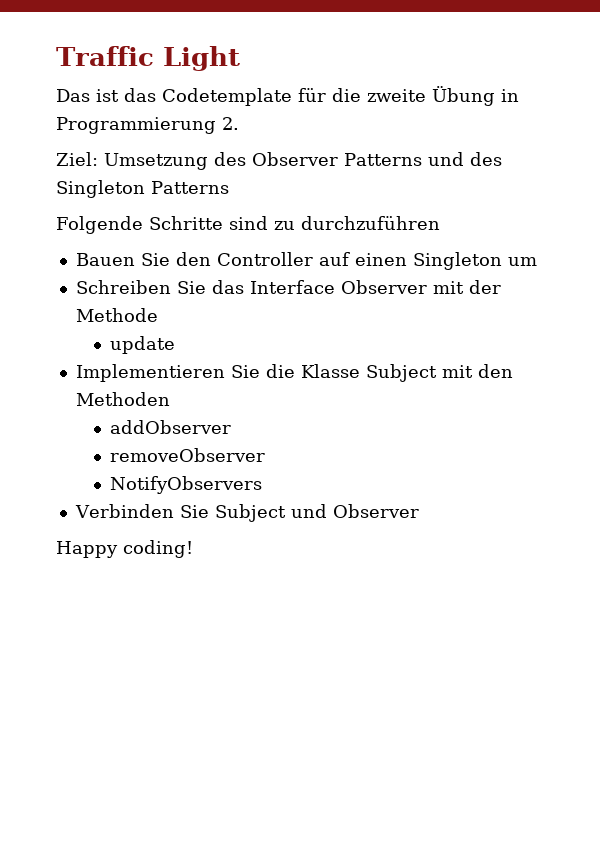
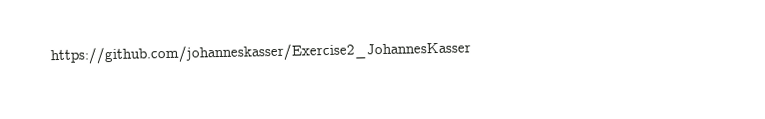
- Traffic Light
- Das ist das Codetemplate für die zweite Übung in Programmierung 2.
- Ziel: Umsetzung des Observer Patterns und des Singleton Patterns
- Folgende Schritte sind zu durchzuführen
- Bauen Sie den Controller auf einen Singleton um
- Schreiben Sie das Interface Observer mit der Methode
- update
- Implementieren Sie die Klasse Subject mit den Methoden
- addObserver
- removeObserver
- NotifyObservers
- Verbinden Sie Subject und Observer
- Happy coding!
+ https://github.com/johanneskasser/Exercise2_JohannesKasser

